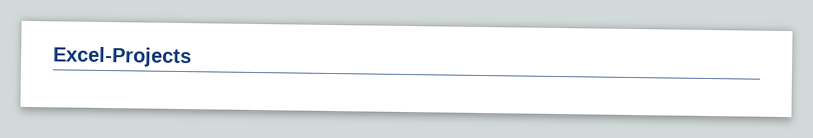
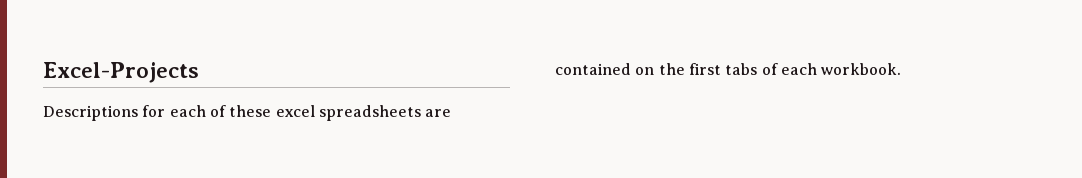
+ Descriptions for each of these excel spreadsheets are contained on the first tabs of each workbook.

